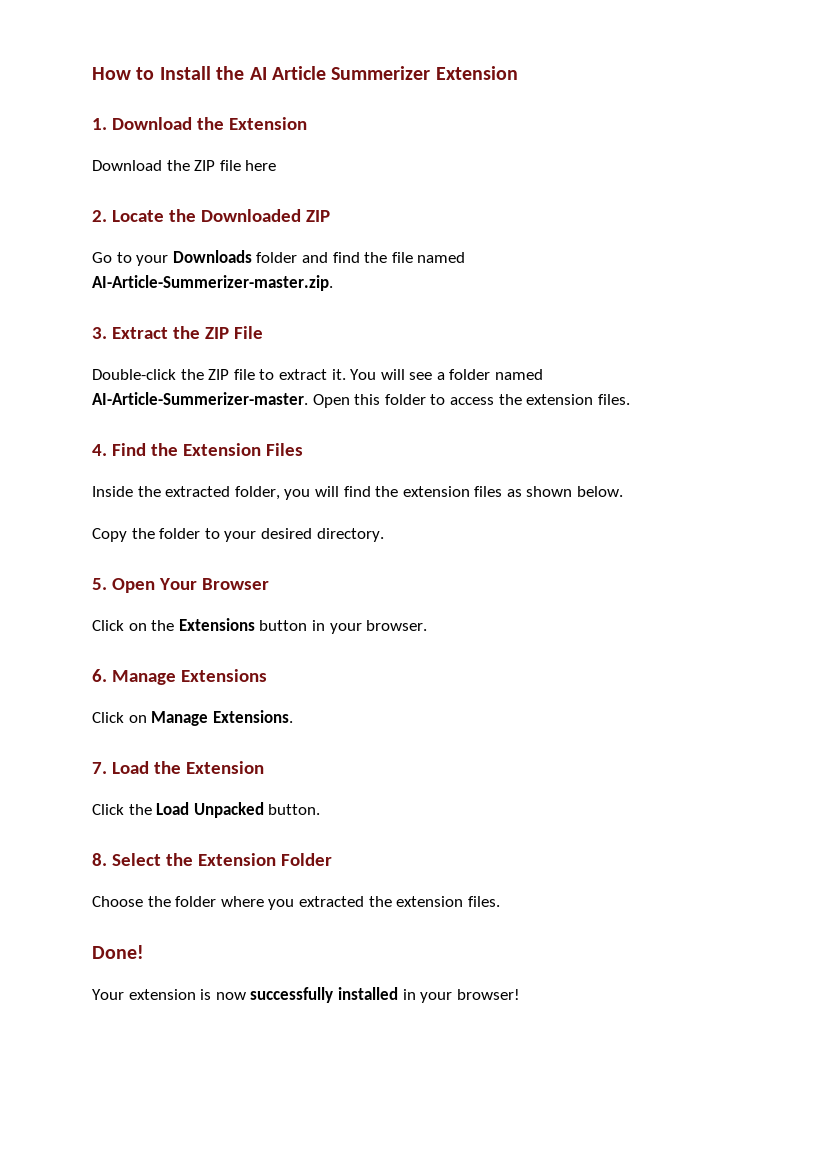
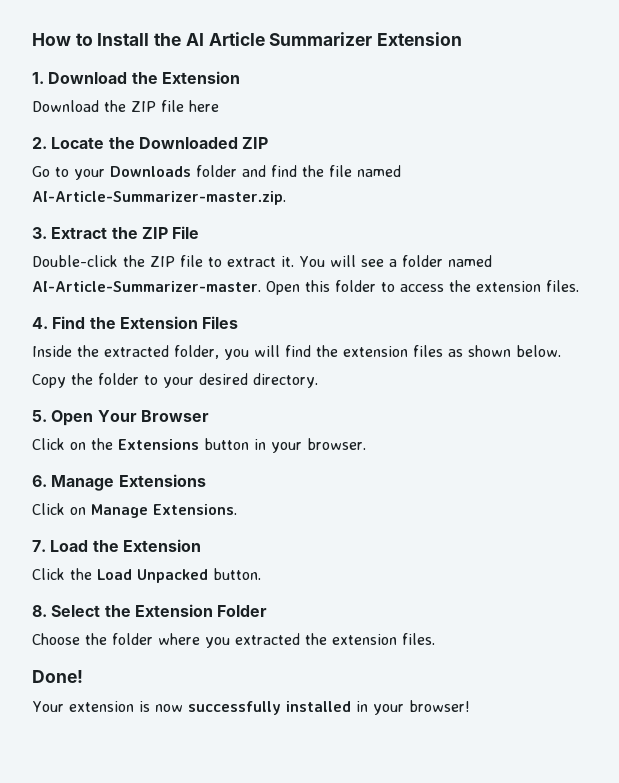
- How to Install the AI Article Summerizer Extension
+ How to Install the AI Article Summarizer Extension
- AI-Article-Summerizer-master.zip.
+ AI-Article-Summarizer-master.zip.
- AI-Article-Summerizer-master.
+ AI-Article-Summarizer-master.

